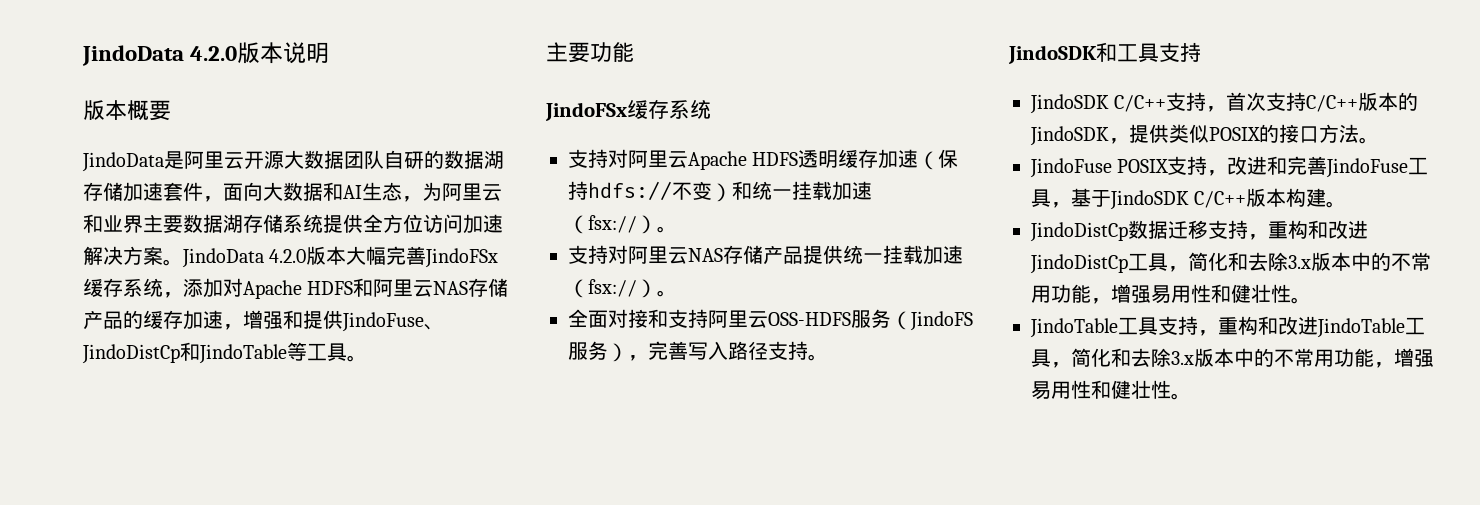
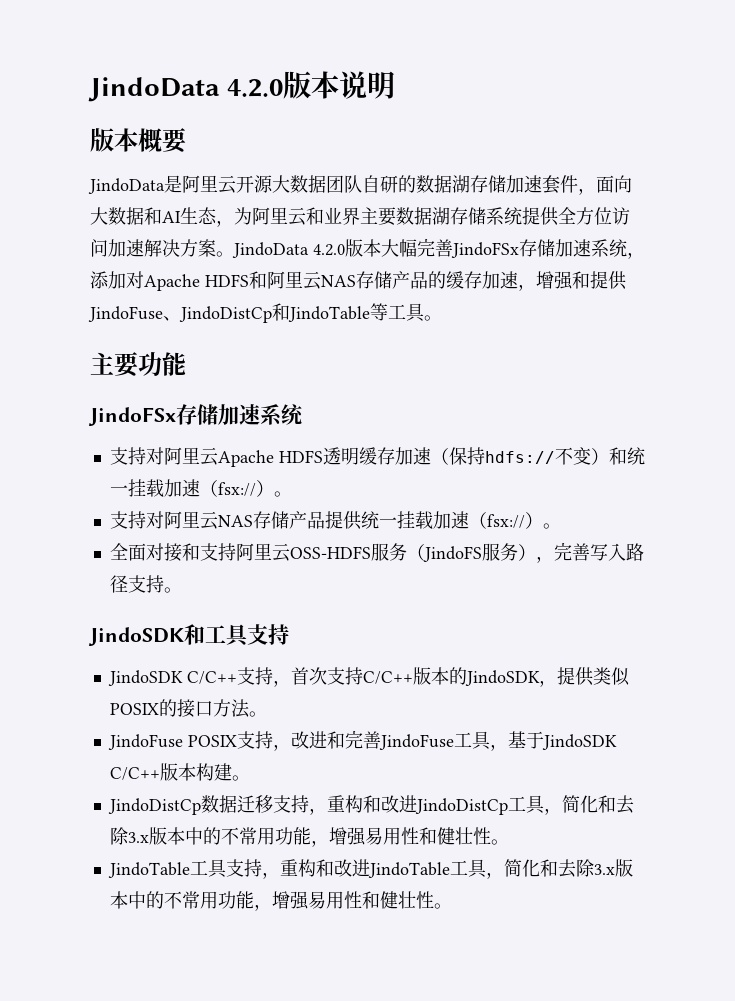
- JindoData 4.2.0版本大幅完善JindoFSx缓存系统，添加对Apache HDFS和阿里云NAS存储产品的缓存加速，增强和提供JindoFuse、JindoDistCp和JindoTable等工具。
+ JindoData 4.2.0版本大幅完善JindoFSx存储加速系统，添加对Apache HDFS和阿里云NAS存储产品的缓存加速，增强和提供JindoFuse、JindoDistCp和JindoTable等工具。
  主要功能
- JindoFSx缓存系统
+ JindoFSx存储加速系统

